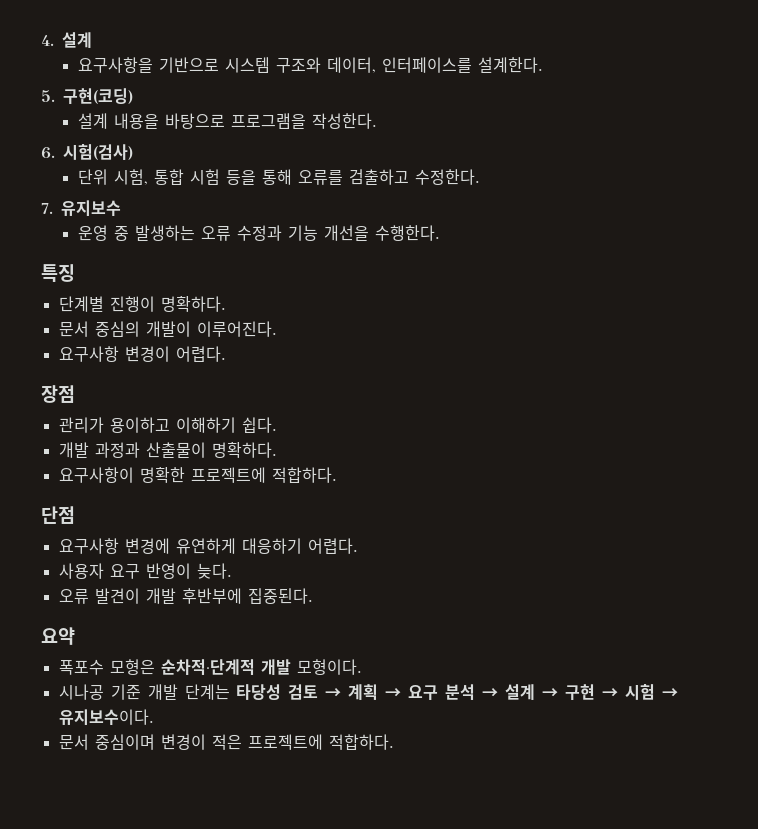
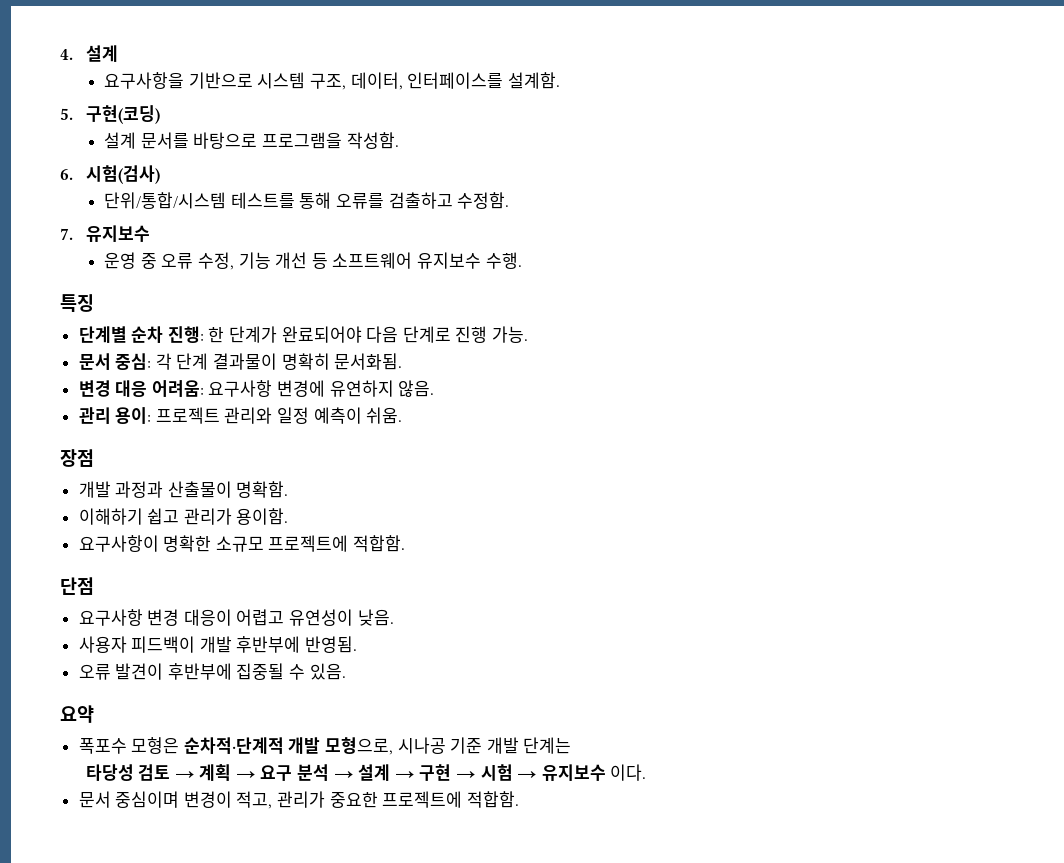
- 요구사항을 기반으로 시스템 구조와 데이터, 인터페이스를 설계한다.
+ 요구사항을 기반으로 시스템 구조, 데이터, 인터페이스를 설계함.
- 설계 내용을 바탕으로 프로그램을 작성한다.
+ 설계 문서를 바탕으로 프로그램을 작성함.
- 단위 시험, 통합 시험 등을 통해 오류를 검출하고 수정한다.
+ 단위/통합/시스템 테스트를 통해 오류를 검출하고 수정함.
- 운영 중 발생하는 오류 수정과 기능 개선을 수행한다.
+ 운영 중 오류 수정, 기능 개선 등 소프트웨어 유지보수 수행.
  특징
- 단계별 진행이 명확하다.
- 문서 중심의 개발이 이루어진다.
- 요구사항 변경이 어렵다.
+ 단계별 순차 진행: 한 단계가 완료되어야 다음 단계로 진행 가능.
+ 문서 중심: 각 단계 결과물이 명확히 문서화됨.
+ 변경 대응 어려움: 요구사항 변경에 유연하지 않음.
+ 관리 용이: 프로젝트 관리와 일정 예측이 쉬움.
  장점
- 관리가 용이하고 이해하기 쉽다.
- 개발 과정과 산출물이 명확하다.
+ 개발 과정과 산출물이 명확함.
+ 이해하기 쉽고 관리가 용이함.
- 요구사항이 명확한 프로젝트에 적합하다.
+ 요구사항이 명확한 소규모 프로젝트에 적합함.
- 요구사항 변경에 유연하게 대응하기 어렵다.
- 사용자 요구 반영이 늦다.
- 오류 발견이 개발 후반부에 집중된다.
+ 요구사항 변경 대응이 어렵고 유연성이 낮음.
+ 사용자 피드백이 개발 후반부에 반영됨.
+ 오류 발견이 후반부에 집중될 수 있음.
- 폭포수 모형은 순차적·단계적 개발 모형이다.
- 시나공 기준 개발 단계는 타당성 검토 → 계획 → 요구 분석 → 설계 → 구현 → 시험 → 유지보수이다.
+ 폭포수 모형은 순차적·단계적 개발 모형으로, 시나공 기준 개발 단계는
+ 타당성 검토 → 계획 → 요구 분석 → 설계 → 구현 → 시험 → 유지보수 이다.
- 문서 중심이며 변경이 적은 프로젝트에 적합하다.
+ 문서 중심이며 변경이 적고, 관리가 중요한 프로젝트에 적합함.

